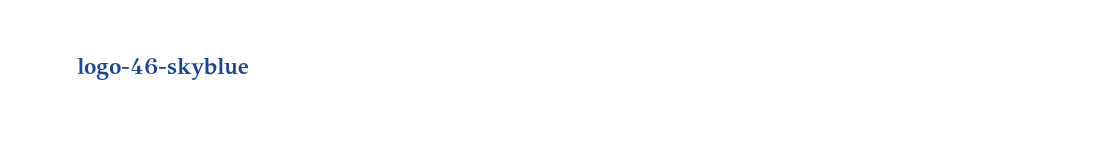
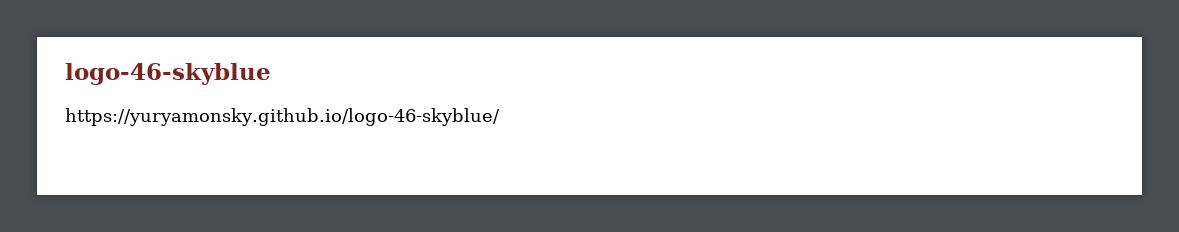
+ https://yuryamonsky.github.io/logo-46-skyblue/

